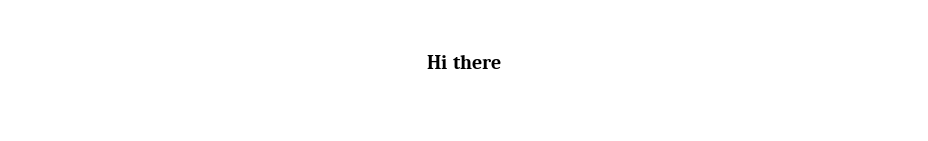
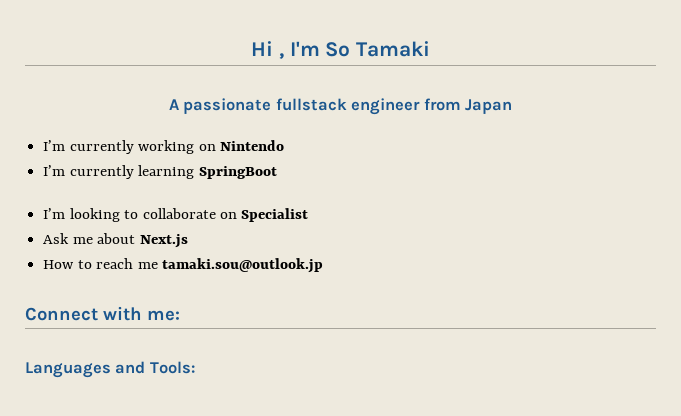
- Hi there
+ Hi , I'm So Tamaki
+ A passionate fullstack engineer from Japan
+ I’m currently working on Nintendo
+ I’m currently learning SpringBoot
+ I’m looking to collaborate on Specialist
+ Ask me about Next.js
+ How to reach me tamaki.sou@outlook.jp
+ Connect with me:
+ Languages and Tools:

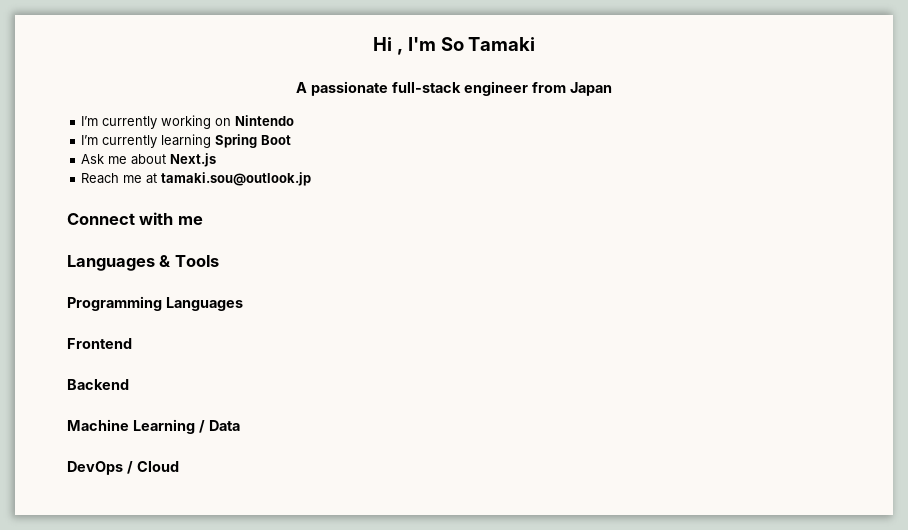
- A passionate fullstack engineer from Japan
+ A passionate full-stack engineer from Japan
- I’m currently learning SpringBoot
- I’m looking to collaborate on Specialist
+ I’m currently learning Spring Boot
- How to reach me tamaki.sou@outlook.jp
+ Reach me at tamaki.sou@outlook.jp
- Connect with me:
- Languages and Tools:
+ Connect with me
+ Languages & Tools
+ Programming Languages
+ Frontend
+ Backend
+ Machine Learning / Data
+ DevOps / Cloud

